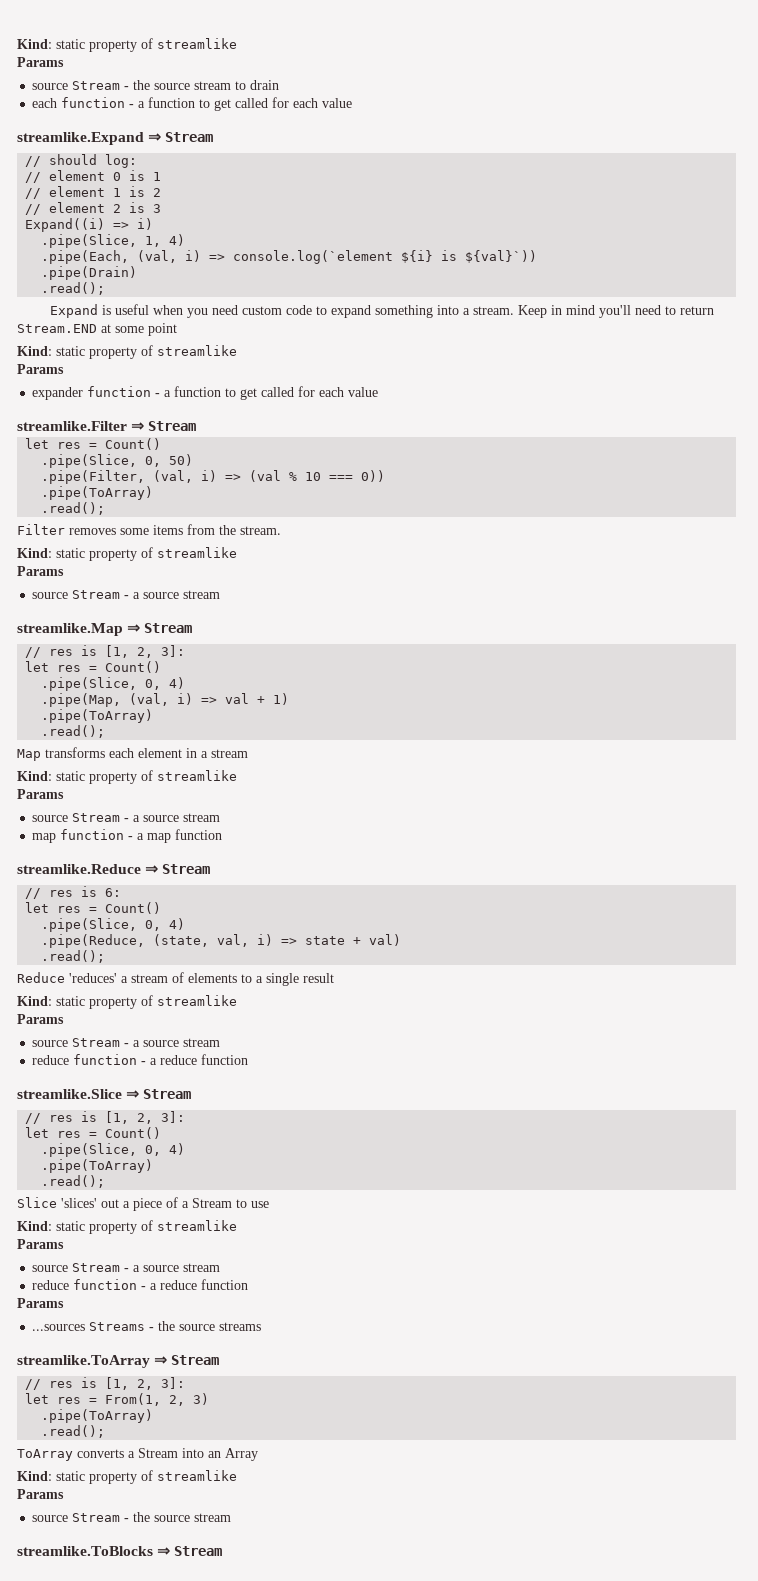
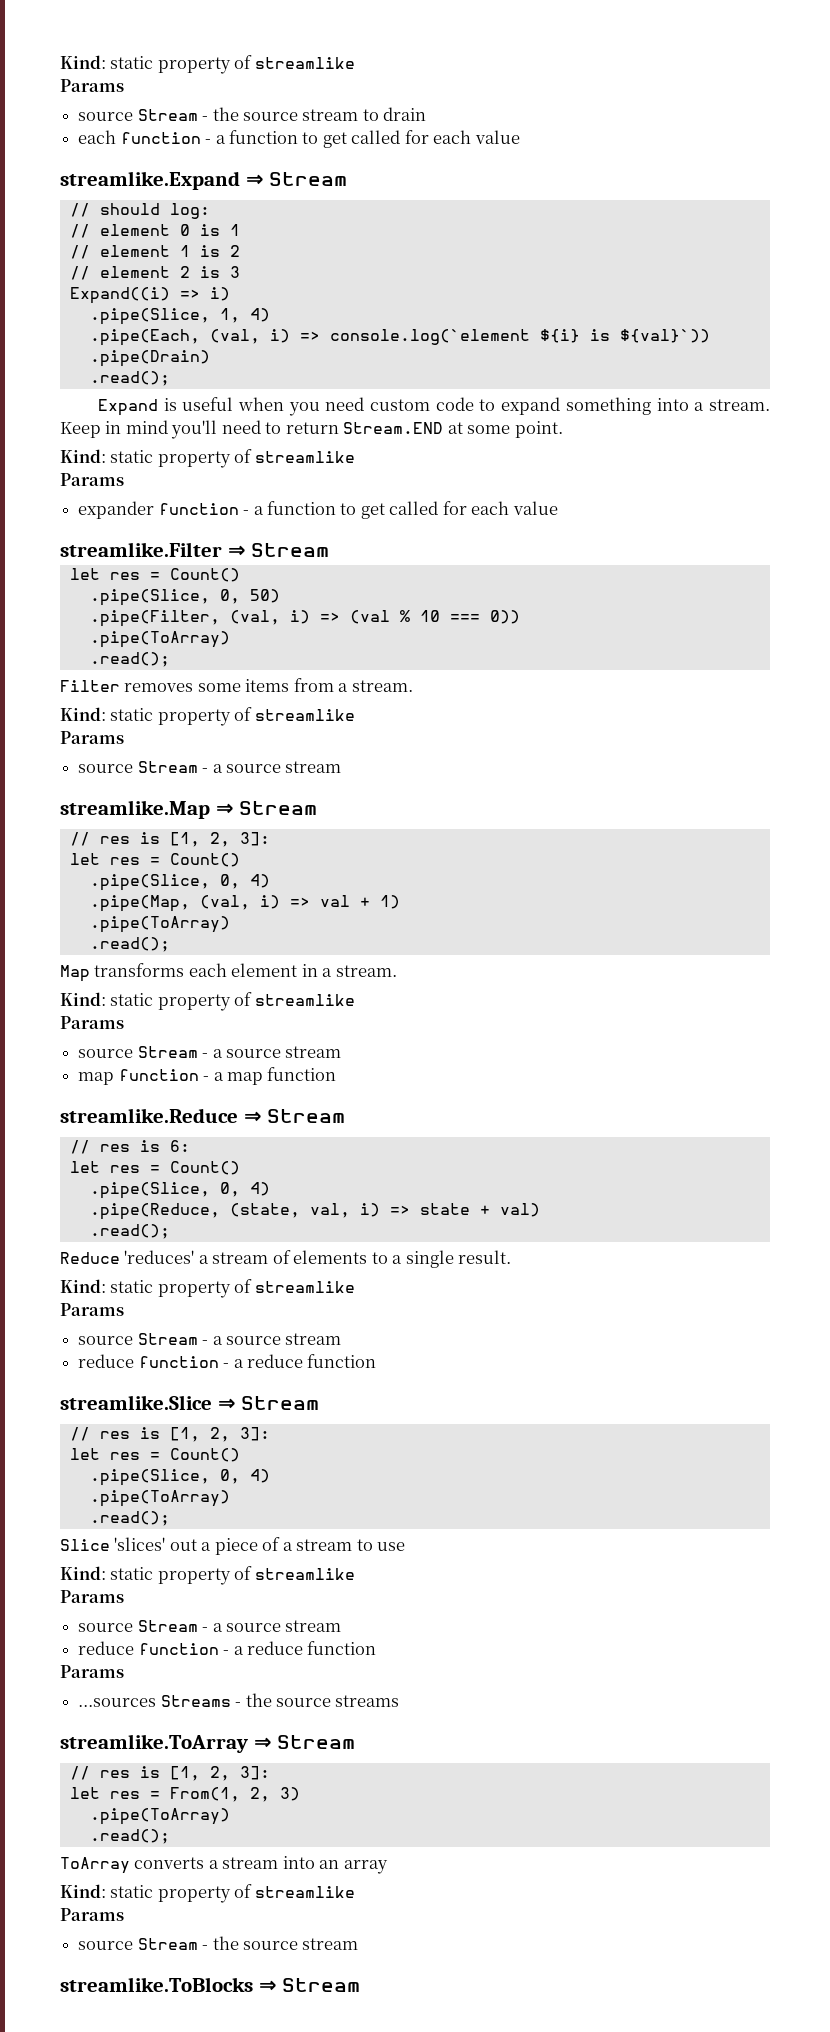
- Keep in mind you'll need to return Stream.END at some point
+ Keep in mind you'll need to return Stream.END at some point.
- Filter removes some items from the stream.
+ Filter removes some items from a stream.
- Map transforms each element in a stream
+ Map transforms each element in a stream.
- Reduce 'reduces' a stream of elements to a single result
+ Reduce 'reduces' a stream of elements to a single result.
- Slice 'slices' out a piece of a Stream to use
+ Slice 'slices' out a piece of a stream to use
- ToArray converts a Stream into an Array
+ ToArray converts a stream into an array

